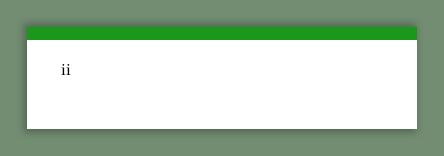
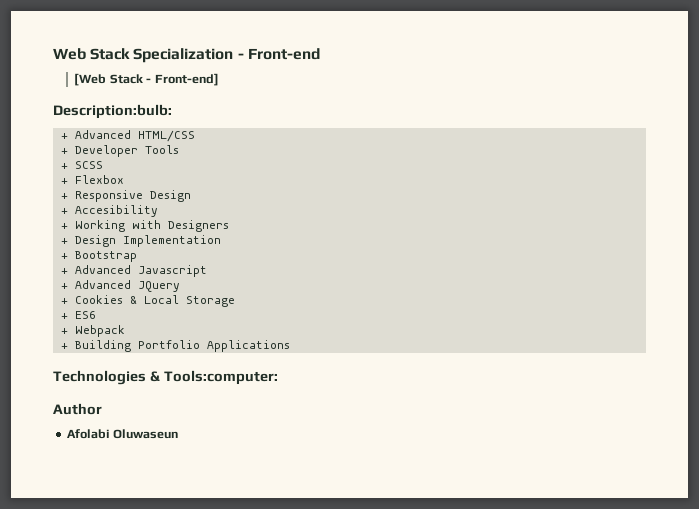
- ii
+ Web Stack Specialization - Front-end
+ [Web Stack - Front-end]
+ Description:bulb:
+ + Advanced HTML/CSS
+ + Developer Tools
+ + SCSS
+ + Flexbox
+ + Responsive Design
+ + Accesibility
+ + Working with Designers
+ + Design Implementation
+ + Bootstrap
+ + Advanced Javascript
+ + Advanced JQuery
+ + Cookies & Local Storage
+ + ES6
+ + Webpack
+ + Building Portfolio Applications
+ Technologies & Tools:computer:
+ Author
+ Afolabi Oluwaseun

